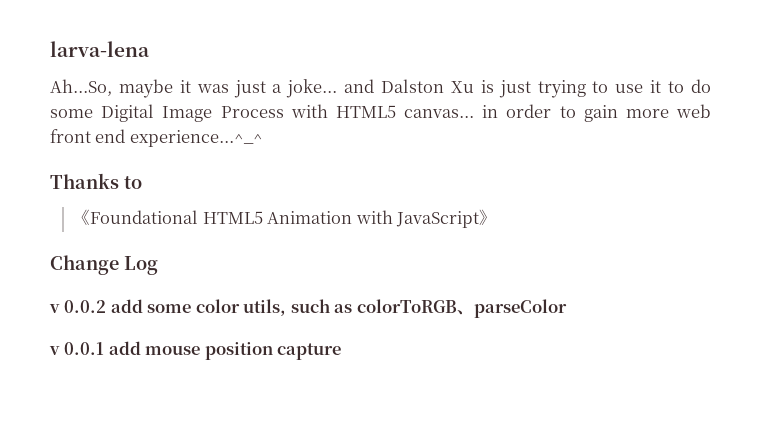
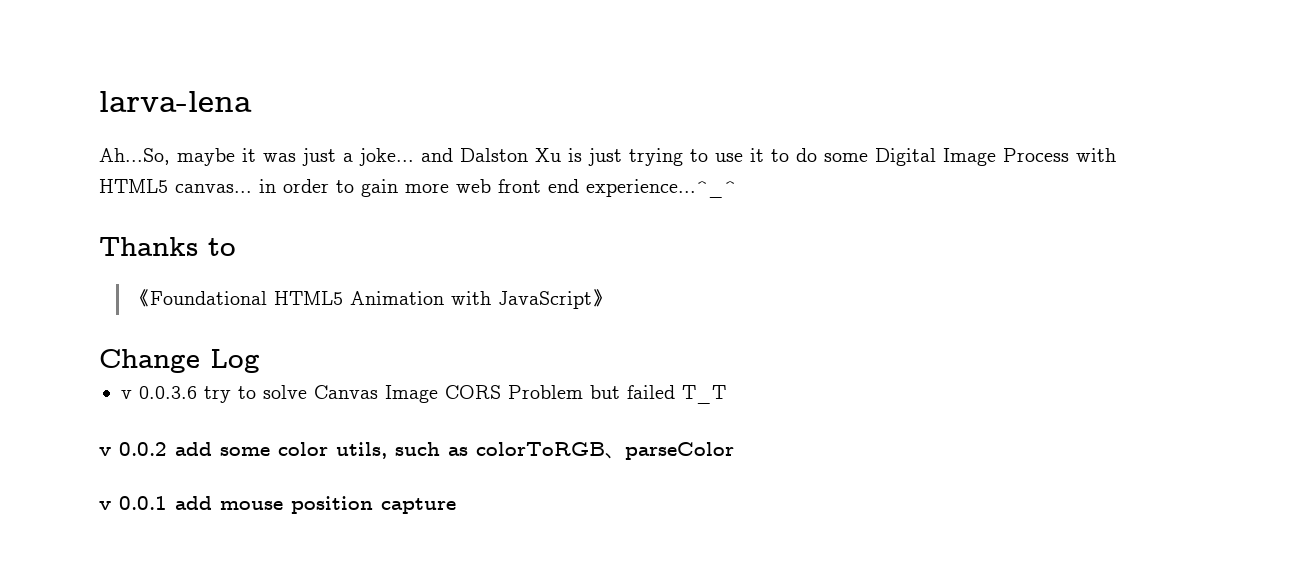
+ v 0.0.3.6 try to solve Canvas Image CORS Problem but failed T_T

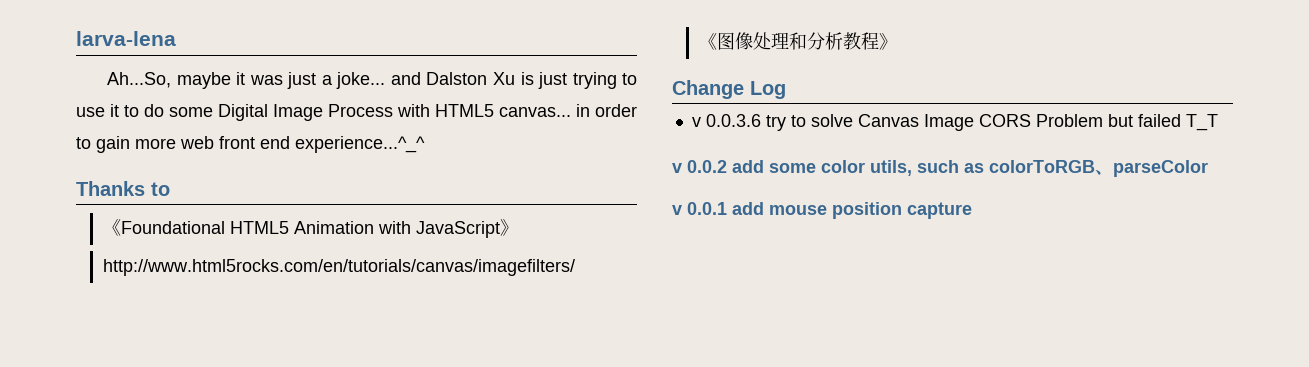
+ http://www.html5rocks.com/en/tutorials/canvas/imagefilters/
+ 《图像处理和分析教程》

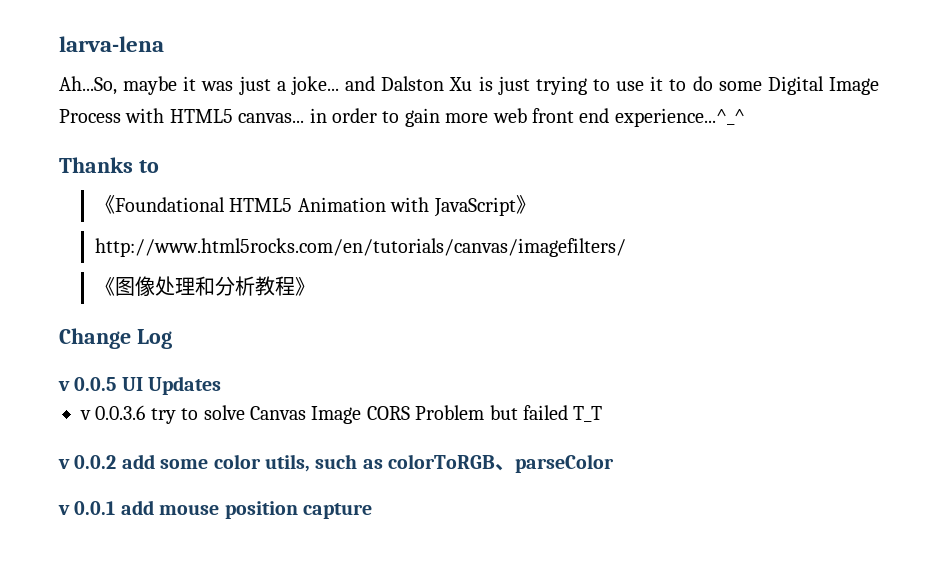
+ v 0.0.5 UI Updates

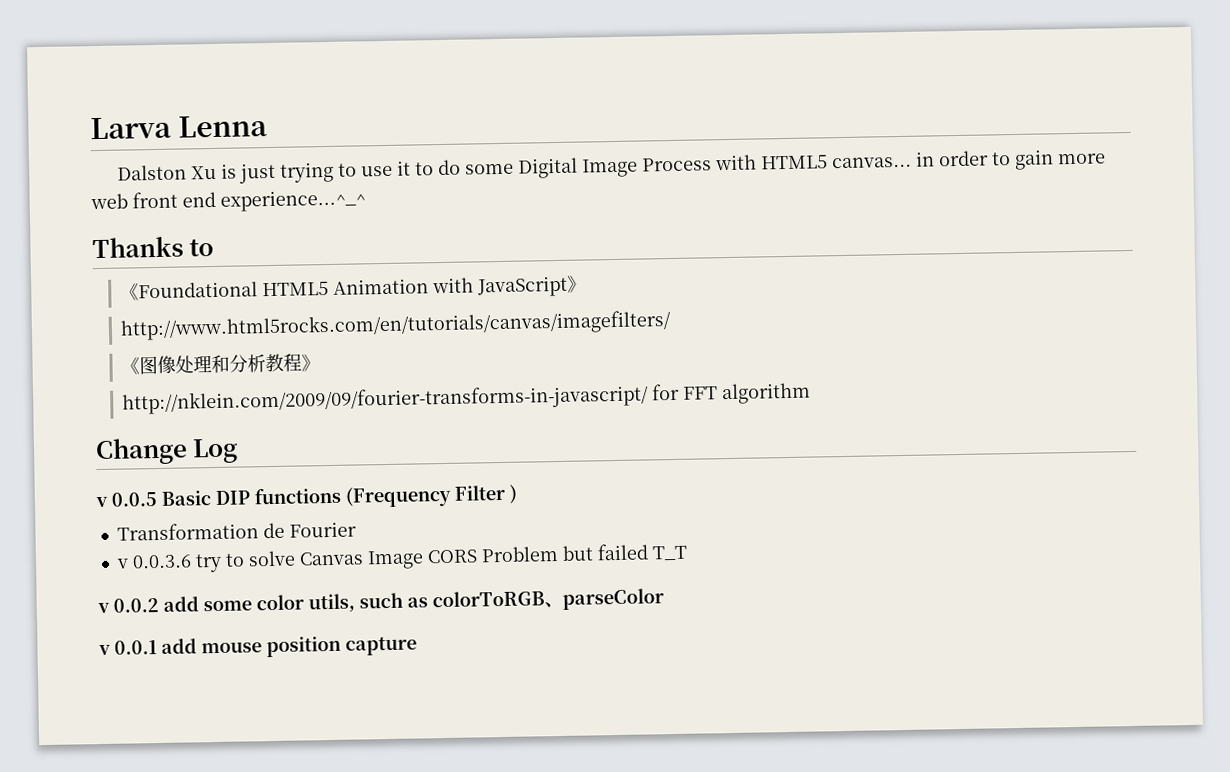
- larva-lena
- Ah...So, maybe it was just a joke... and Dalston Xu is just trying to use it to do some Digital Image Process with HTML5 canvas... in order to gain more web front end experience...^_^
+ Larva Lenna
+ Dalston Xu is just trying to use it to do some Digital Image Process with HTML5 canvas... in order to gain more web front end experience...^_^
+ http://nklein.com/2009/09/fourier-transforms-in-javascript/ for FFT algorithm
- v 0.0.5 UI Updates
+ v 0.0.5 Basic DIP functions (Frequency Filter )
+ Transformation de Fourier

